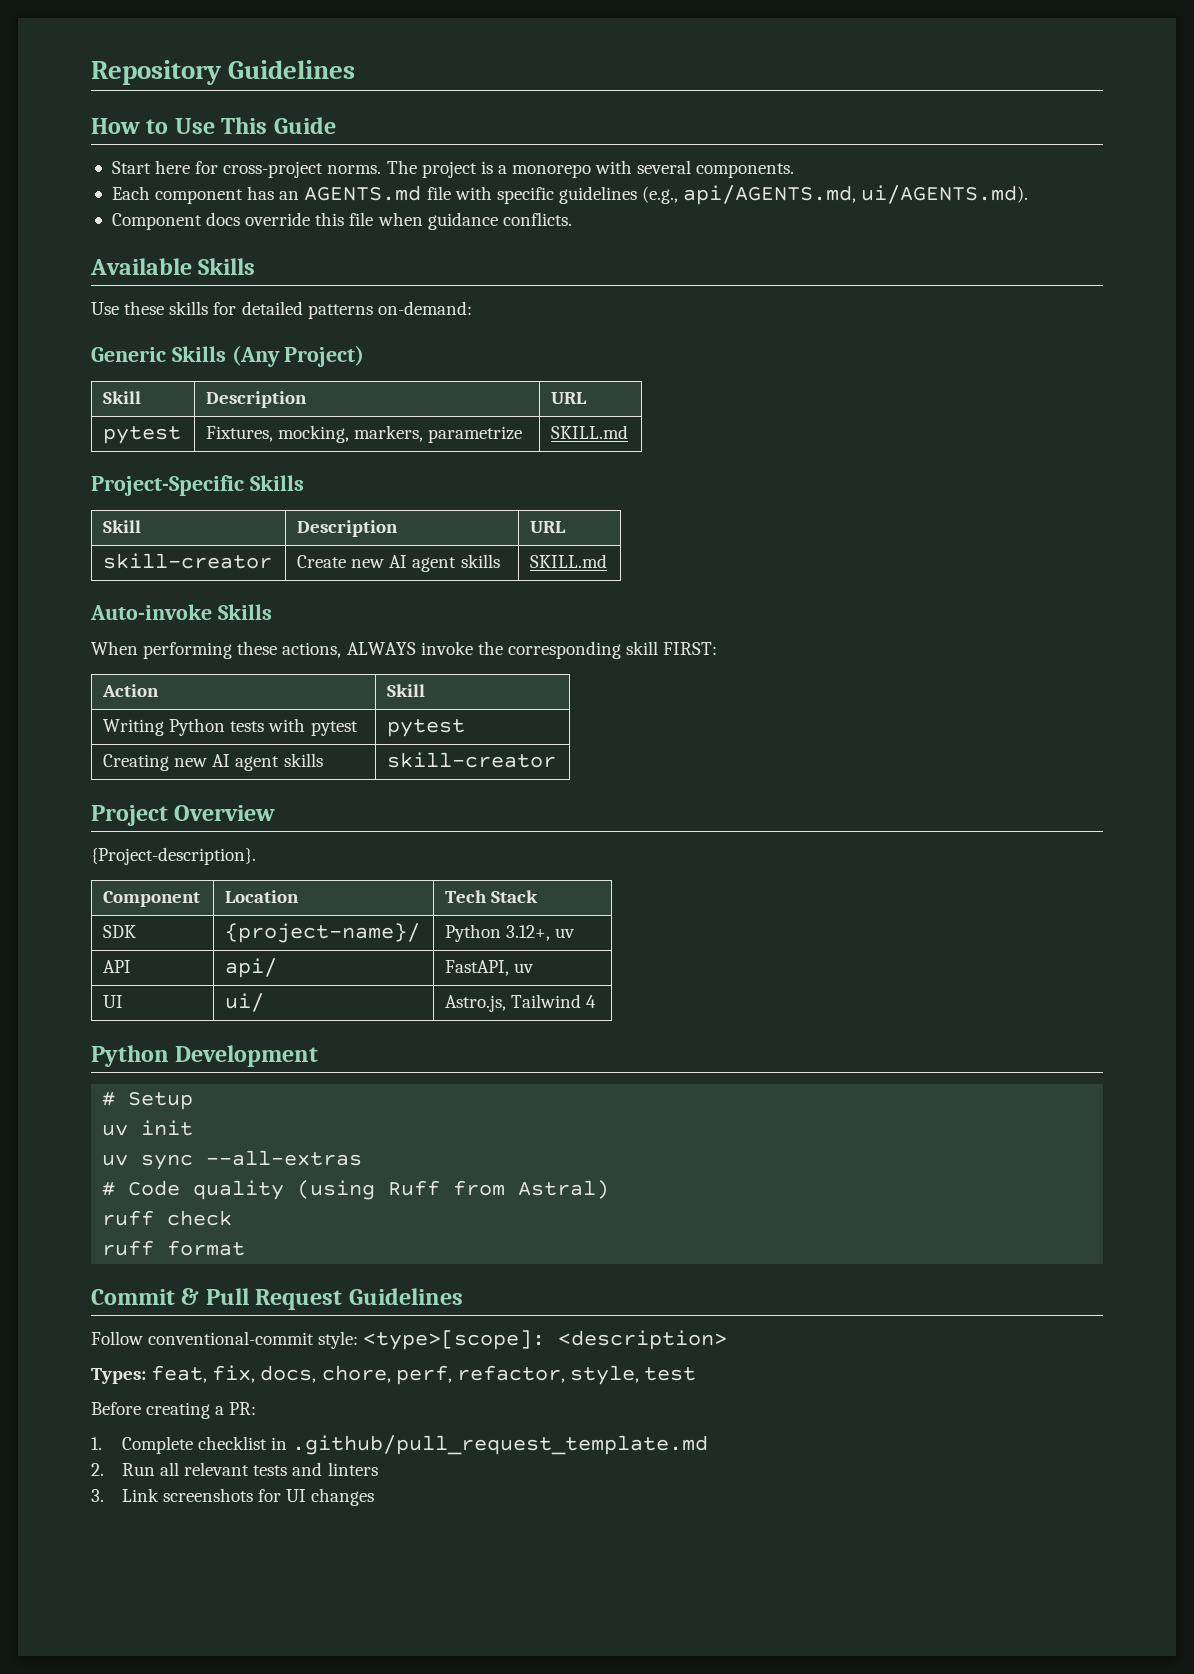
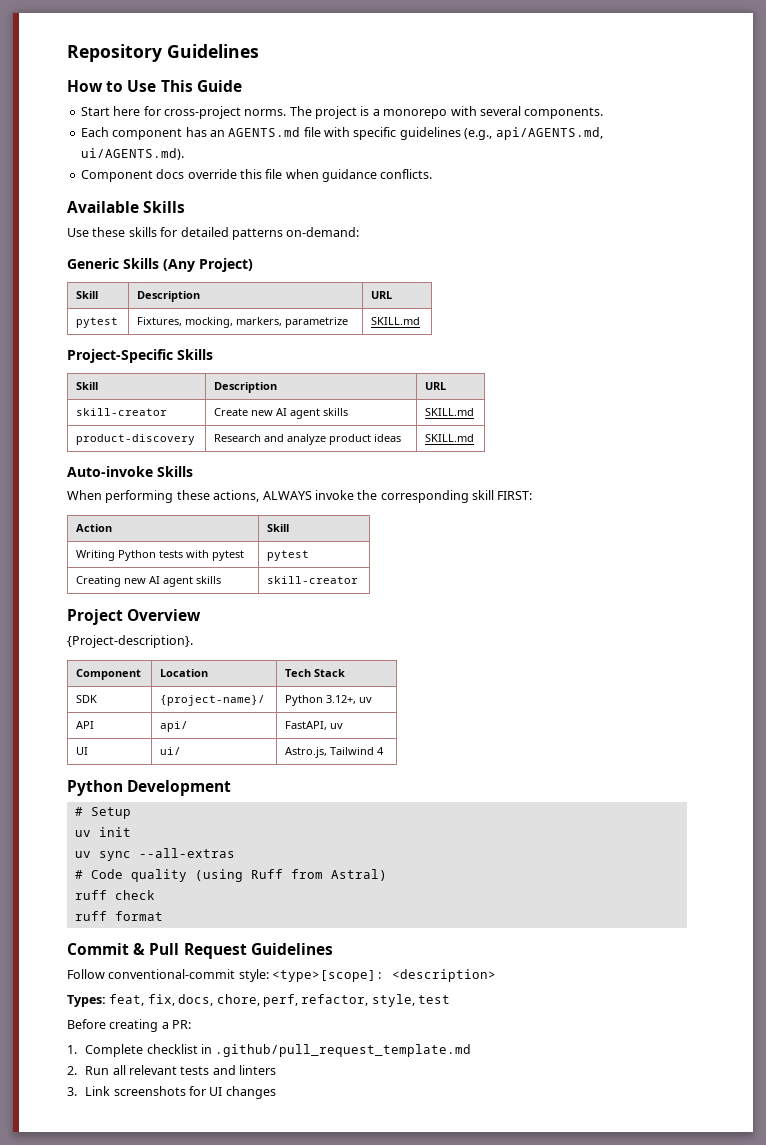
+ product-discovery | Research and analyze product ideas | SKILL.md

